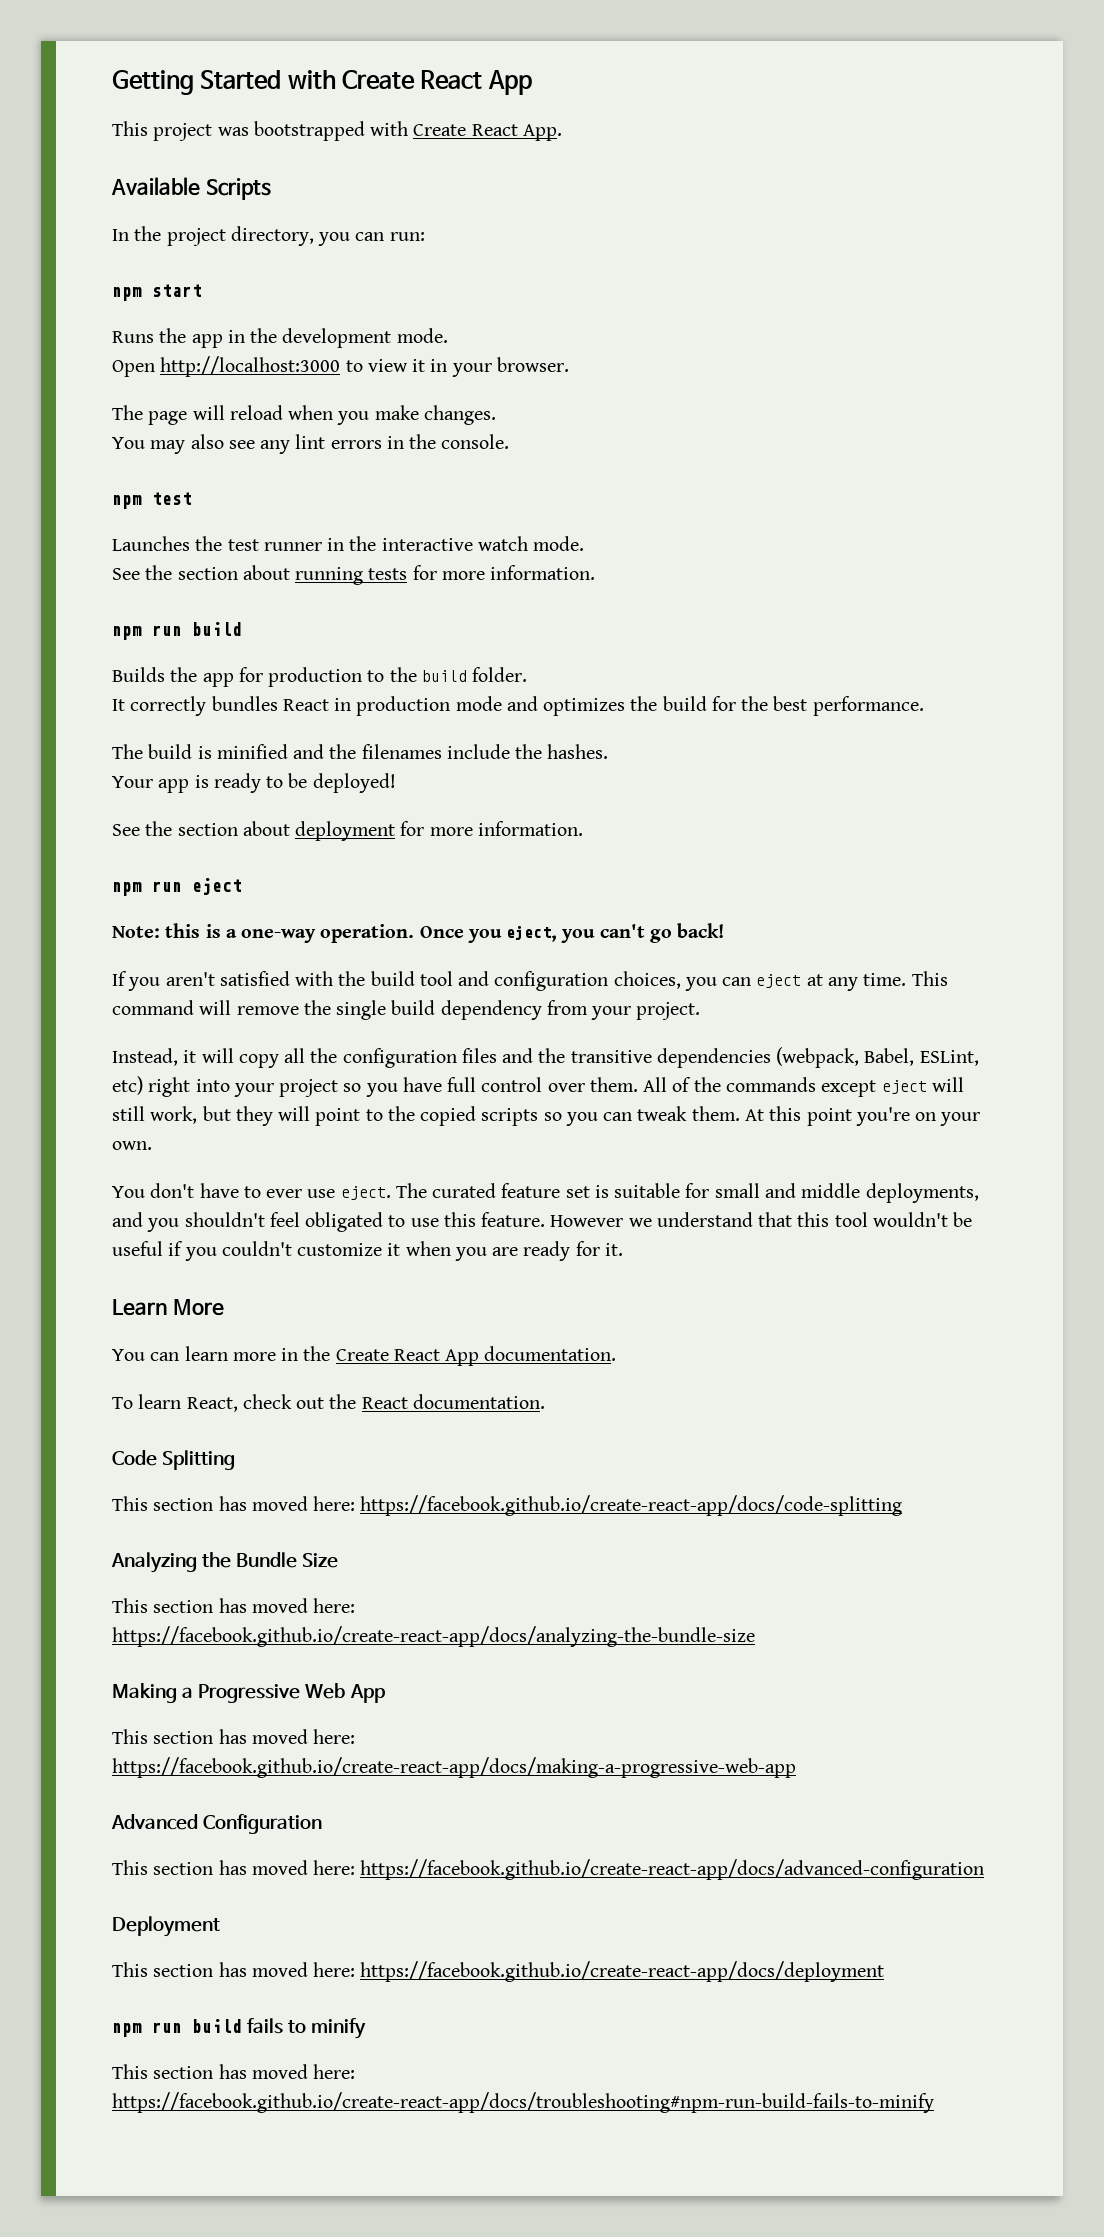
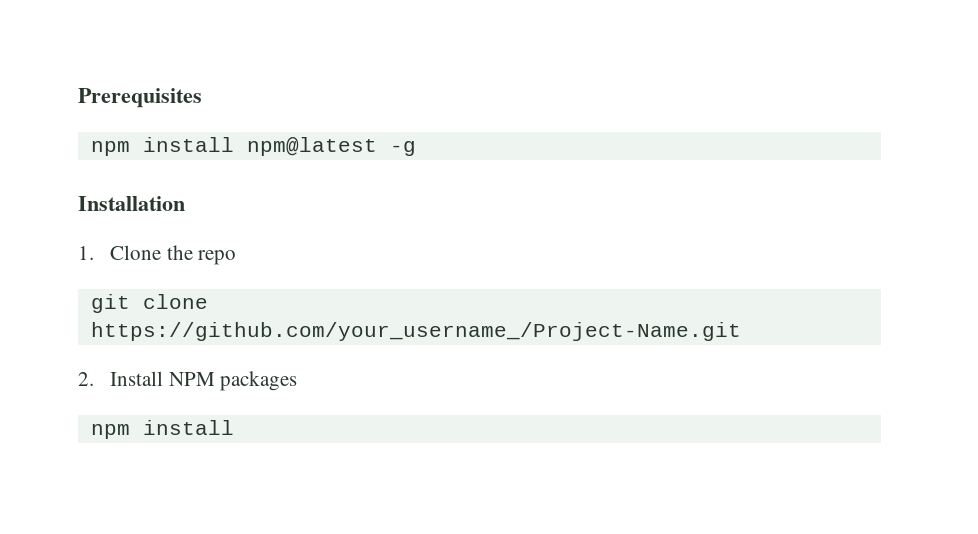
- Getting Started with Create React App
- This project was bootstrapped with Create React App.
- Available Scripts
- In the project directory, you can run:
- npm start
- Runs the app in the development mode.
- Open http://localhost:3000 to view it in your browser.
- The page will reload when you make changes.
- You may also see any lint errors in the console.
- npm test
- Launches the test runner in the interactive watch mode.
- See the section about running tests for more information.
- npm run build
- Builds the app for production to the build folder.
- It correctly bundles React in production mode and optimizes the build for the best performance.
- The build is minified and the filenames include the hashes.
- Your app is ready to be deployed!
- See the section about deployment for more information.
- npm run eject
- Note: this is a one-way operation. Once you eject, you can't go back!
- If you aren't satisfied with the build tool and configuration choices, you can eject at any time. This command will remove the single build dependency from your project.
- Instead, it will copy all the configuration files and the transitive dependencies (webpack, Babel, ESLint, etc) right into your project so you have full control over them. All of the commands except eject will still work, but they will point to the copied scripts so you can tweak them. At this point you're on your own.
- You don't have to ever use eject. The curated feature set is suitable for small and middle deployments, and you shouldn't feel obligated to use this feature. However we understand that this tool wouldn't be useful if you couldn't customize it when you are ready for it.
- Learn More
- You can learn more in the Create React App documentation.
- To learn React, check out the React documentation.
- Code Splitting
- This section has moved here: https://facebook.github.io/create-react-app/docs/code-splitting
- Analyzing the Bundle Size
- This section has moved here: https://facebook.github.io/create-react-app/docs/analyzing-the-bundle-size
- Making a Progressive Web App
- This section has moved here: https://facebook.github.io/create-react-app/docs/making-a-progressive-web-app
- Advanced Configuration
- This section has moved here: https://facebook.github.io/create-react-app/docs/advanced-configuration
- Deployment
- This section has moved here: https://facebook.github.io/create-react-app/docs/deployment
- npm run build fails to minify
- This section has moved here: https://facebook.github.io/create-react-app/docs/troubleshooting#npm-run-build-fails-to-minify
+ Prerequisites
+ npm install npm@latest -g
+ Installation
+ 1. Clone the repo
+ git clone https://github.com/your_username_/Project-Name.git
+ 2. Install NPM packages
+ npm install

